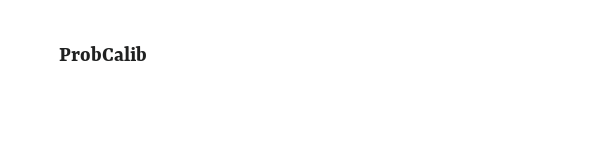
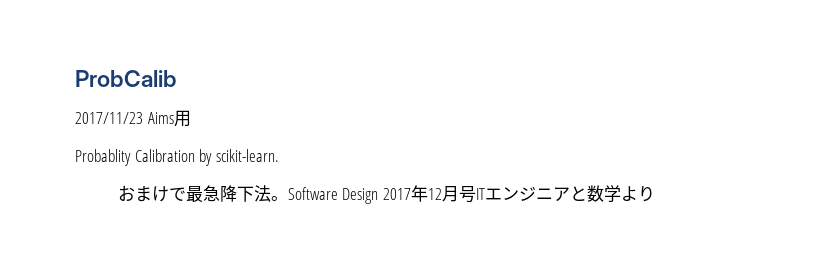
+ 2017/11/23 Aims用
+ Probablity Calibration by scikit-learn.
+ おまけで最急降下法。Software Design 2017年12月号ITエンジニアと数学より

